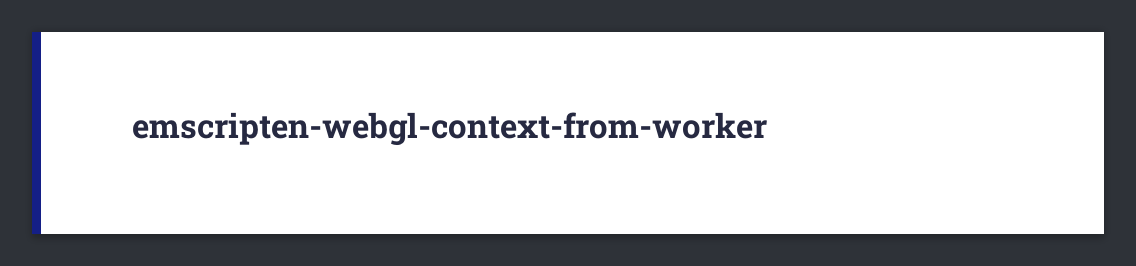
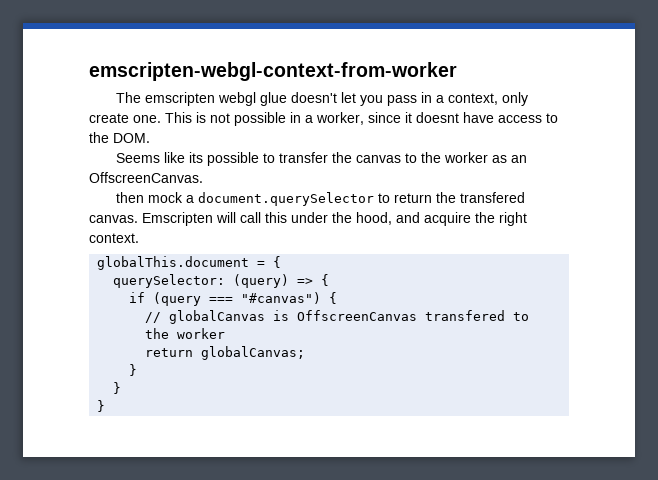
+ The emscripten webgl glue doesn't let you pass in a context, only create one. This is not possible in a worker, since it doesnt have access to the DOM.
+ Seems like its possible to transfer the canvas to the worker as an OffscreenCanvas.
+ then mock a document.querySelector to return the transfered canvas. Emscripten will call this under the hood, and acquire the right context.
+ globalThis.document = {
+ querySelector: (query) => {
+ if (query === "#canvas") {
+ // globalCanvas is OffscreenCanvas transfered to the worker
+ return globalCanvas;
+ }
+ }
+ }

